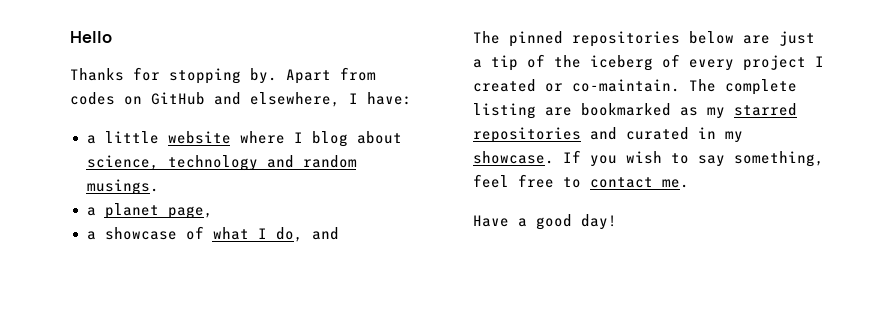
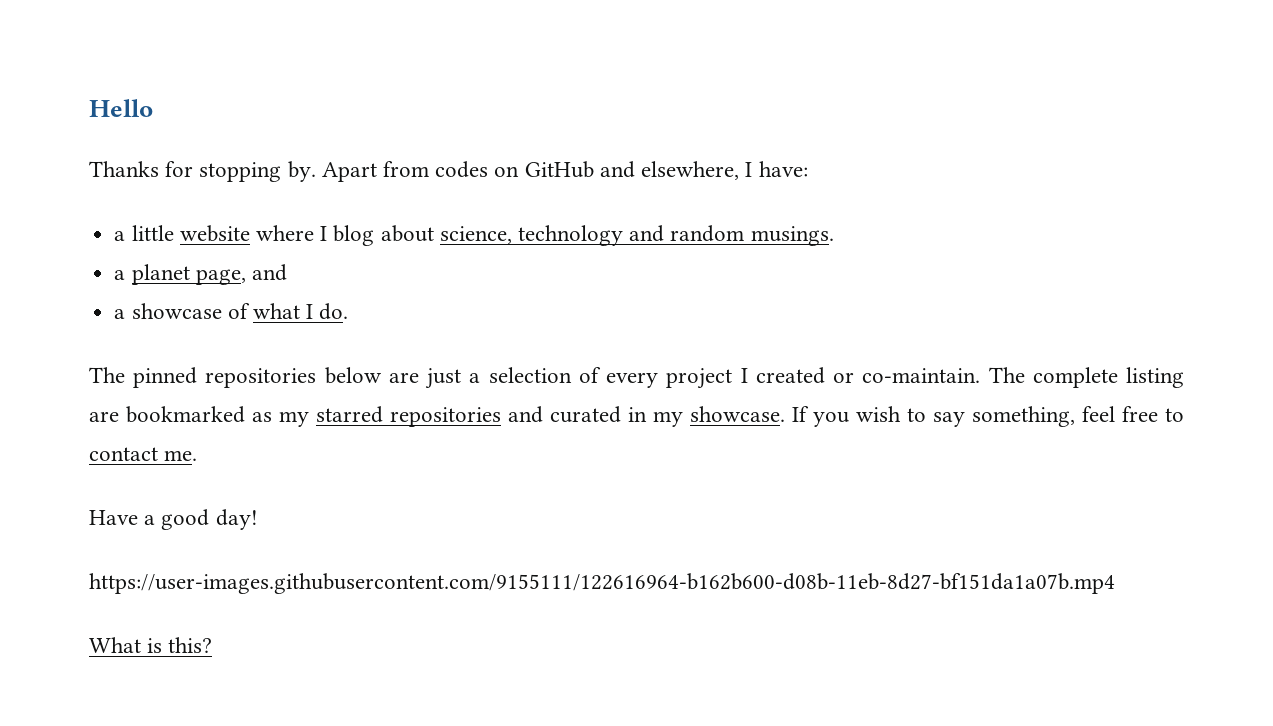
- a planet page,
+ a planet page, and
- a showcase of what I do, and
+ a showcase of what I do.
- The pinned repositories below are just a tip of the iceberg of every project I created or co-maintain.
+ The pinned repositories below are just a selection of every project I created or co-maintain.
+ https://user-images.githubusercontent.com/9155111/122616964-b162b600-d08b-11eb-8d27-bf151da1a07b.mp4
+ What is this?

